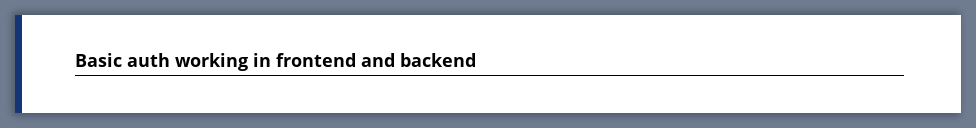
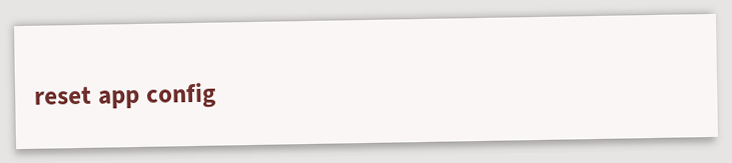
- Basic auth working in frontend and backend
+ reset app config

